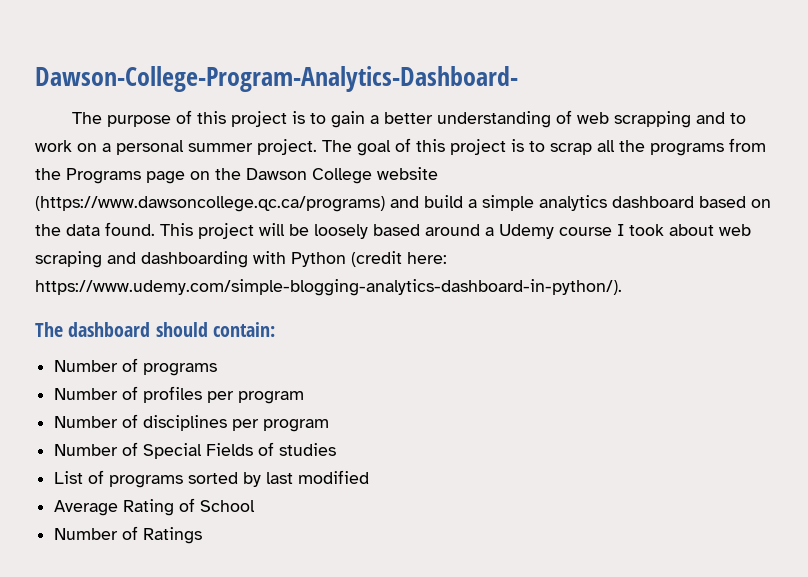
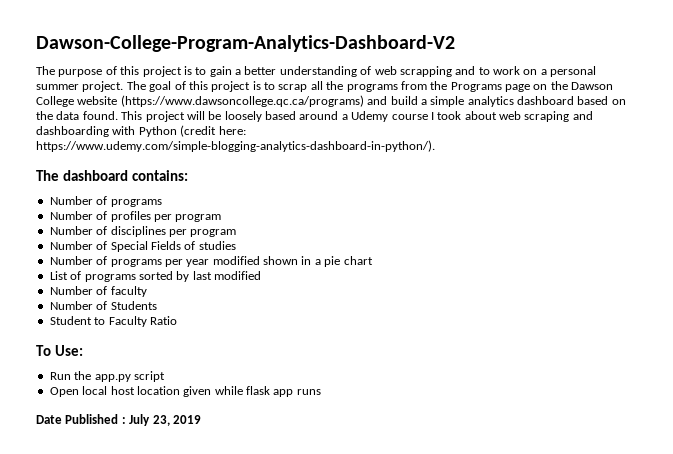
- Dawson-College-Program-Analytics-Dashboard-
+ Dawson-College-Program-Analytics-Dashboard-V2
- The dashboard should contain:
+ The dashboard contains:
+ Number of programs per year modified shown in a pie chart
- Average Rating of School
- Number of Ratings
+ Number of faculty
+ Number of Students
+ Student to Faculty Ratio
+ To Use:
+ Run the app.py script
+ Open local host location given while flask app runs
+ Date Published : July 23, 2019

